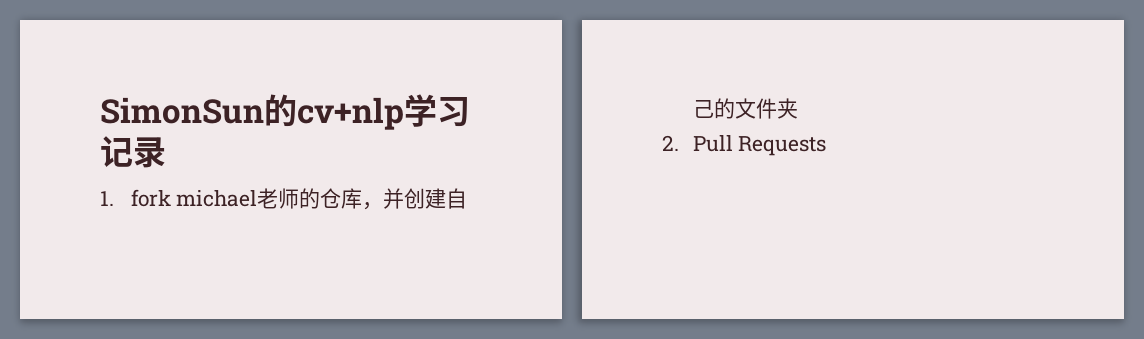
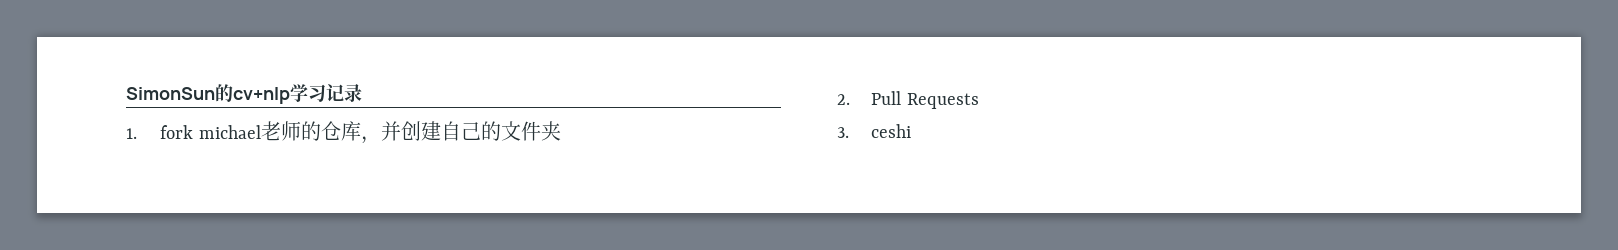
+ 3. ceshi

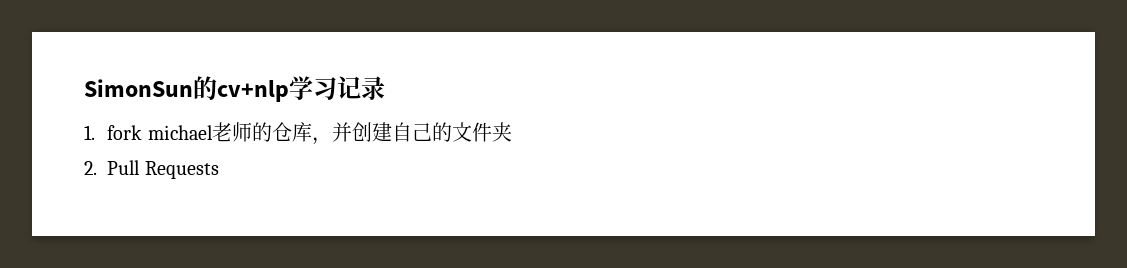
- 3. ceshi

